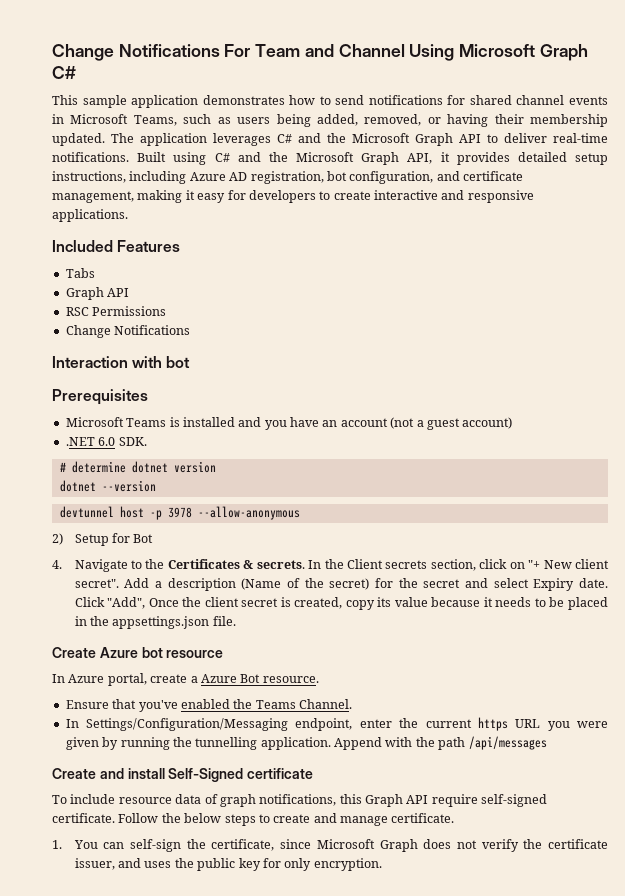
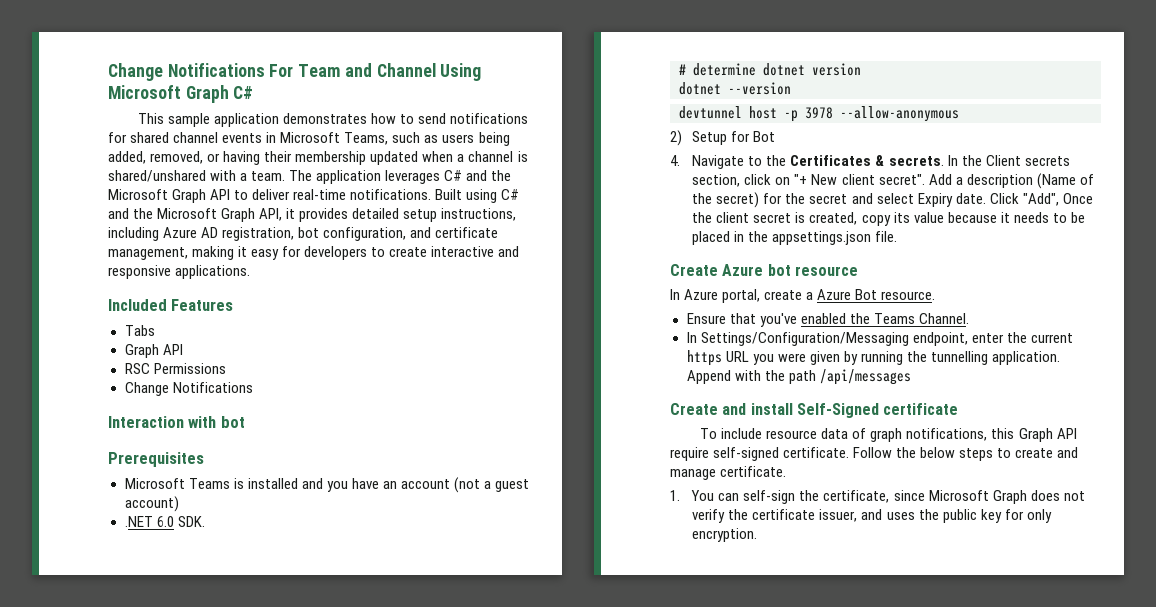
- This sample application demonstrates how to send notifications for shared channel events in Microsoft Teams, such as users being added, removed, or having their membership updated.
+ This sample application demonstrates how to send notifications for shared channel events in Microsoft Teams, such as users being added, removed, or having their membership updated when a channel is shared/unshared with a team.

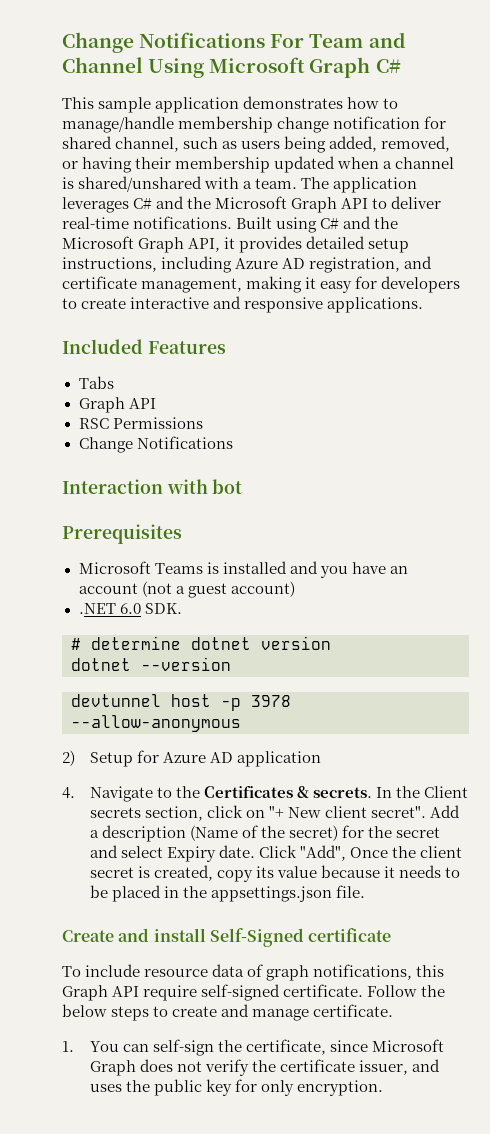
- This sample application demonstrates how to send notifications for shared channel events in Microsoft Teams, such as users being added, removed, or having their membership updated when a channel is shared/unshared with a team.
+ This sample application demonstrates how to manage/handle membership change notification for shared channel, such as users being added, removed, or having their membership updated when a channel is shared/unshared with a team.
- Built using C# and the Microsoft Graph API, it provides detailed setup instructions, including Azure AD registration, bot configuration, and certificate management, making it easy for developers to create interactive and responsive applications.
+ Built using C# and the Microsoft Graph API, it provides detailed setup instructions, including Azure AD registration, and certificate management, making it easy for developers to create interactive and responsive applications.
- 2) Setup for Bot
+ 2) Setup for Azure AD application
- Create Azure bot resource
- In Azure portal, create a Azure Bot resource.
- Ensure that you've enabled the Teams Channel.
- In Settings/Configuration/Messaging endpoint, enter the current https URL you were given by running the tunnelling application. Append with the path /api/messages

